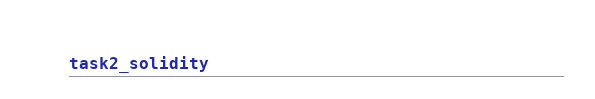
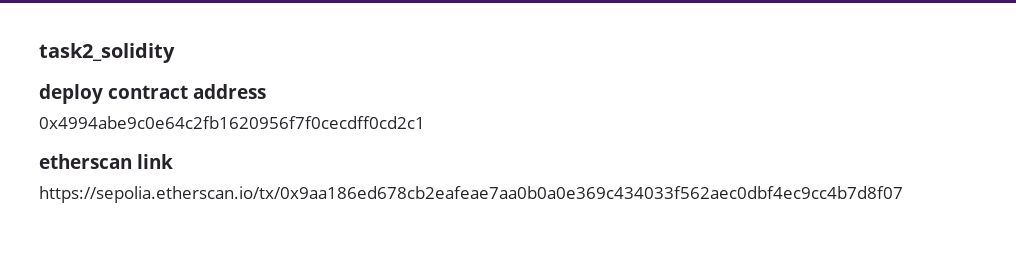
+ deploy contract address
+ 0x4994abe9c0e64c2fb1620956f7f0cecdff0cd2c1
+ etherscan link
+ https://sepolia.etherscan.io/tx/0x9aa186ed678cb2eafeae7aa0b0a0e369c434033f562aec0dbf4ec9cc4b7d8f07

